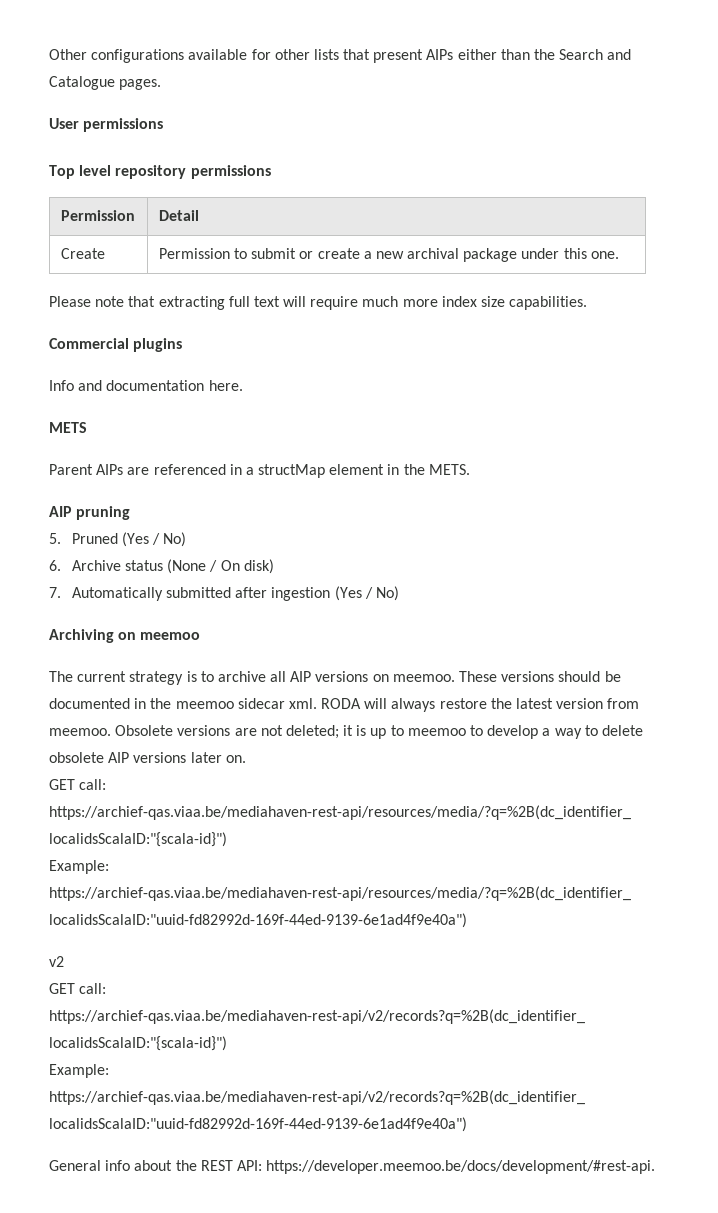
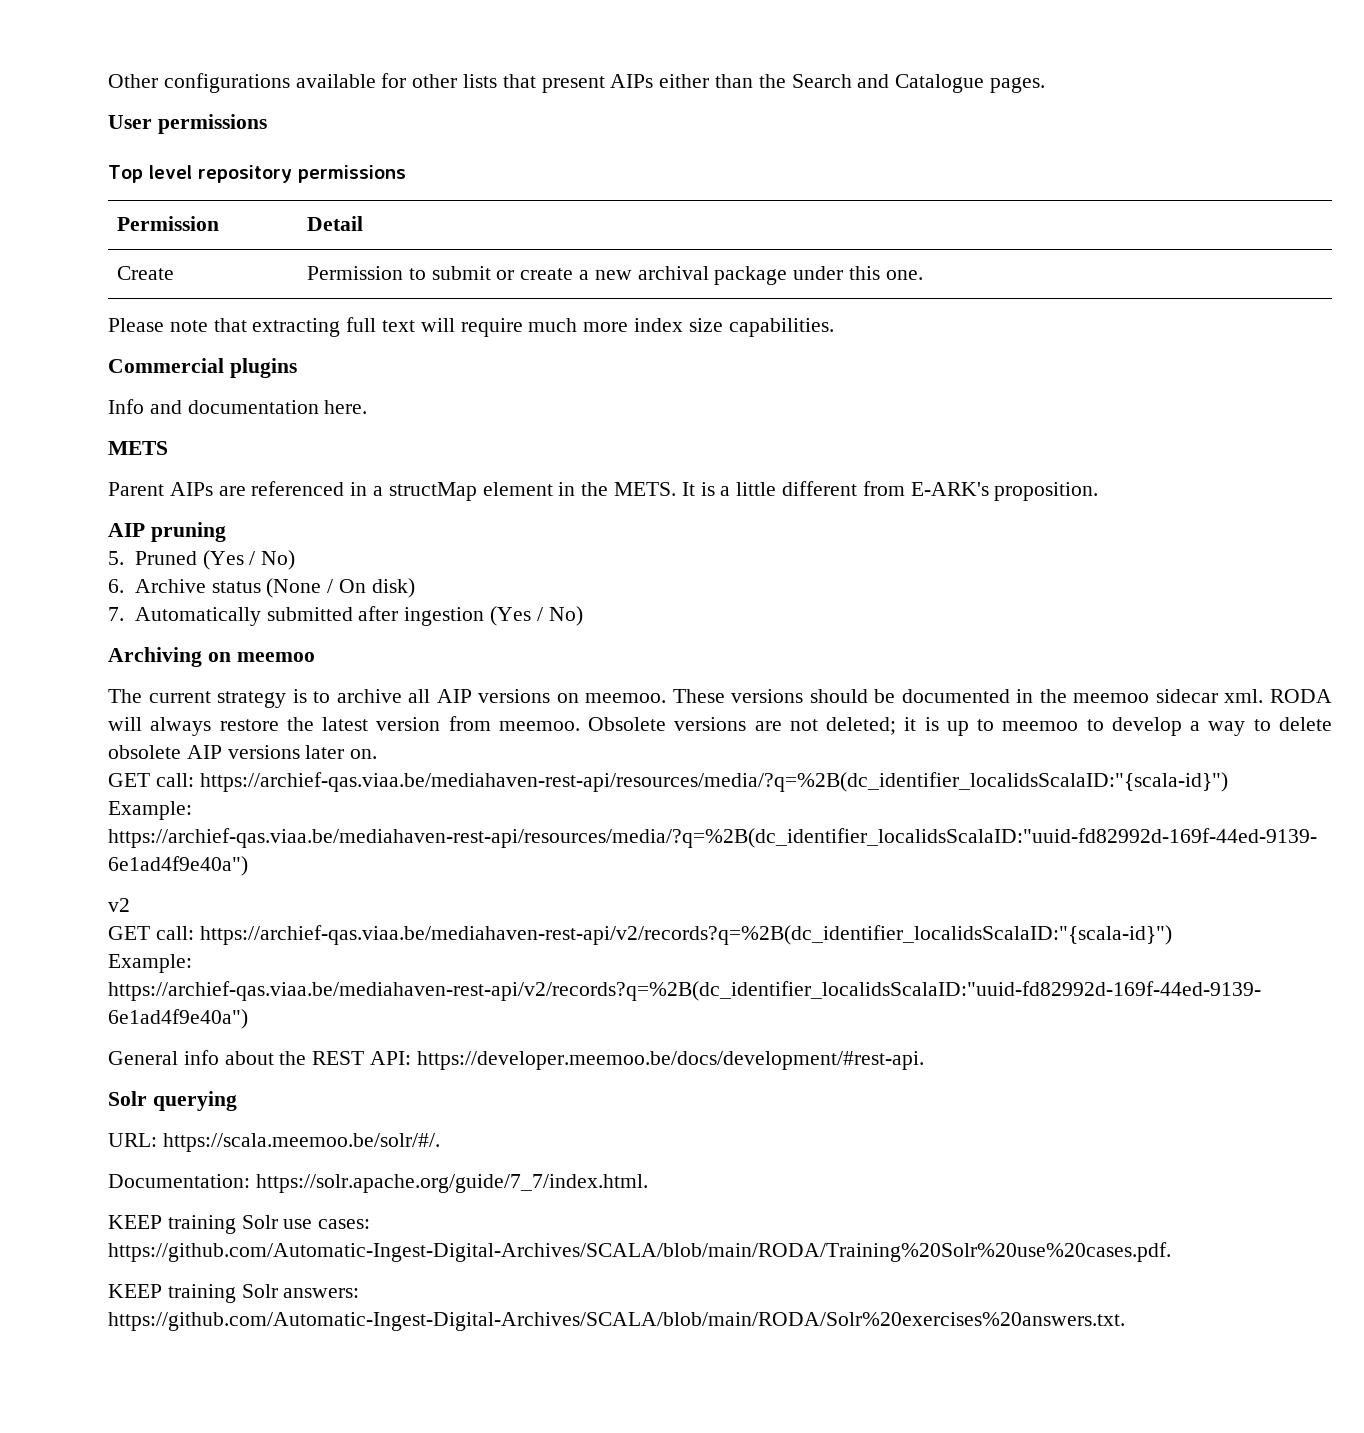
+ It is a little different from E-ARK's proposition.
+ Solr querying
+ URL: https://scala.meemoo.be/solr/#/.
+ Documentation: https://solr.apache.org/guide/7_7/index.html.
+ KEEP training Solr use cases: https://github.com/Automatic-Ingest-Digital-Archives/SCALA/blob/main/RODA/Training%20Solr%20use%20cases.pdf.
+ KEEP training Solr answers: https://github.com/Automatic-Ingest-Digital-Archives/SCALA/blob/main/RODA/Solr%20exercises%20answers.txt.

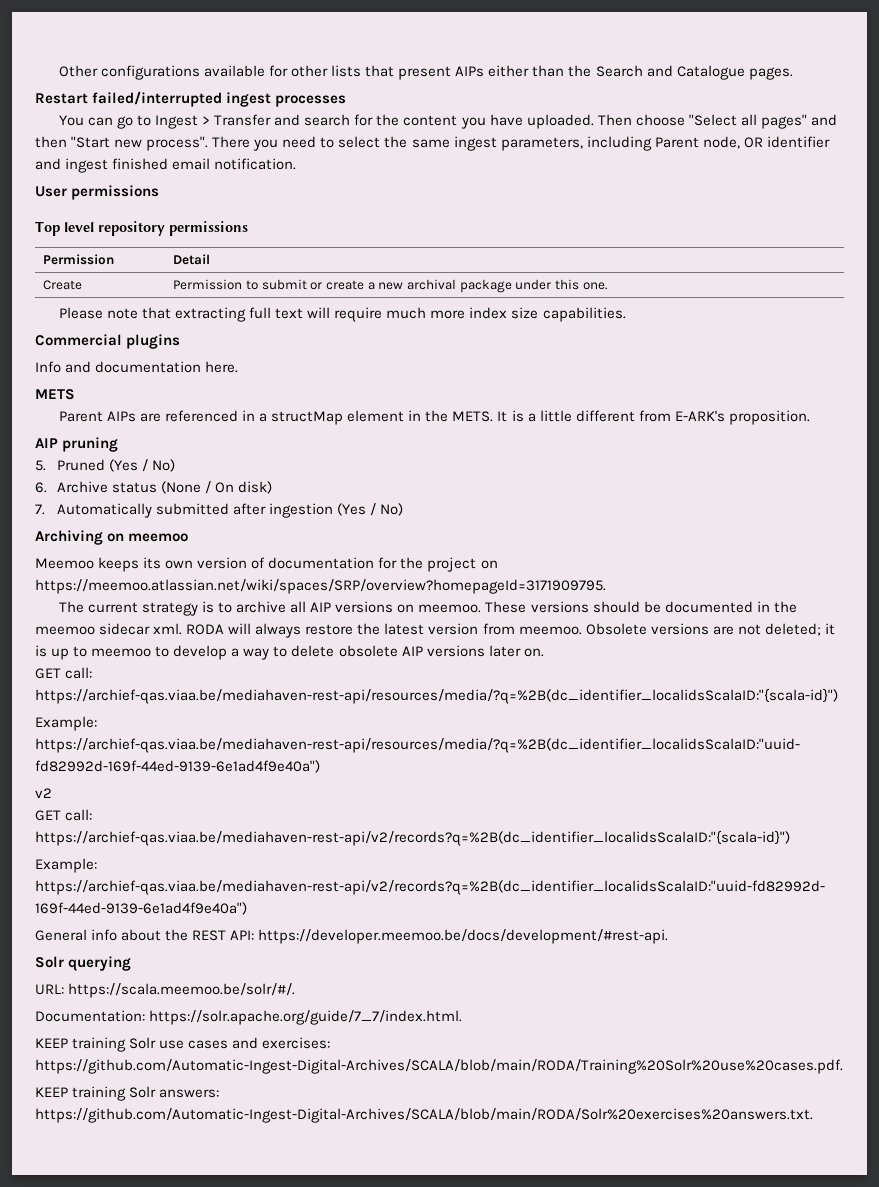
+ Restart failed/interrupted ingest processes
+ You can go to Ingest > Transfer and search for the content you have uploaded. Then choose "Select all pages" and then "Start new process". There you need to select the same ingest parameters, including Parent node, OR identifier and ingest finished email notification.
+ Meemoo keeps its own version of documentation for the project on https://meemoo.atlassian.net/wiki/spaces/SRP/overview?homepageId=3171909795.
- KEEP training Solr use cases: https://github.com/Automatic-Ingest-Digital-Archives/SCALA/blob/main/RODA/Training%20Solr%20use%20cases.pdf.
+ KEEP training Solr use cases and exercises: https://github.com/Automatic-Ingest-Digital-Archives/SCALA/blob/main/RODA/Training%20Solr%20use%20cases.pdf.

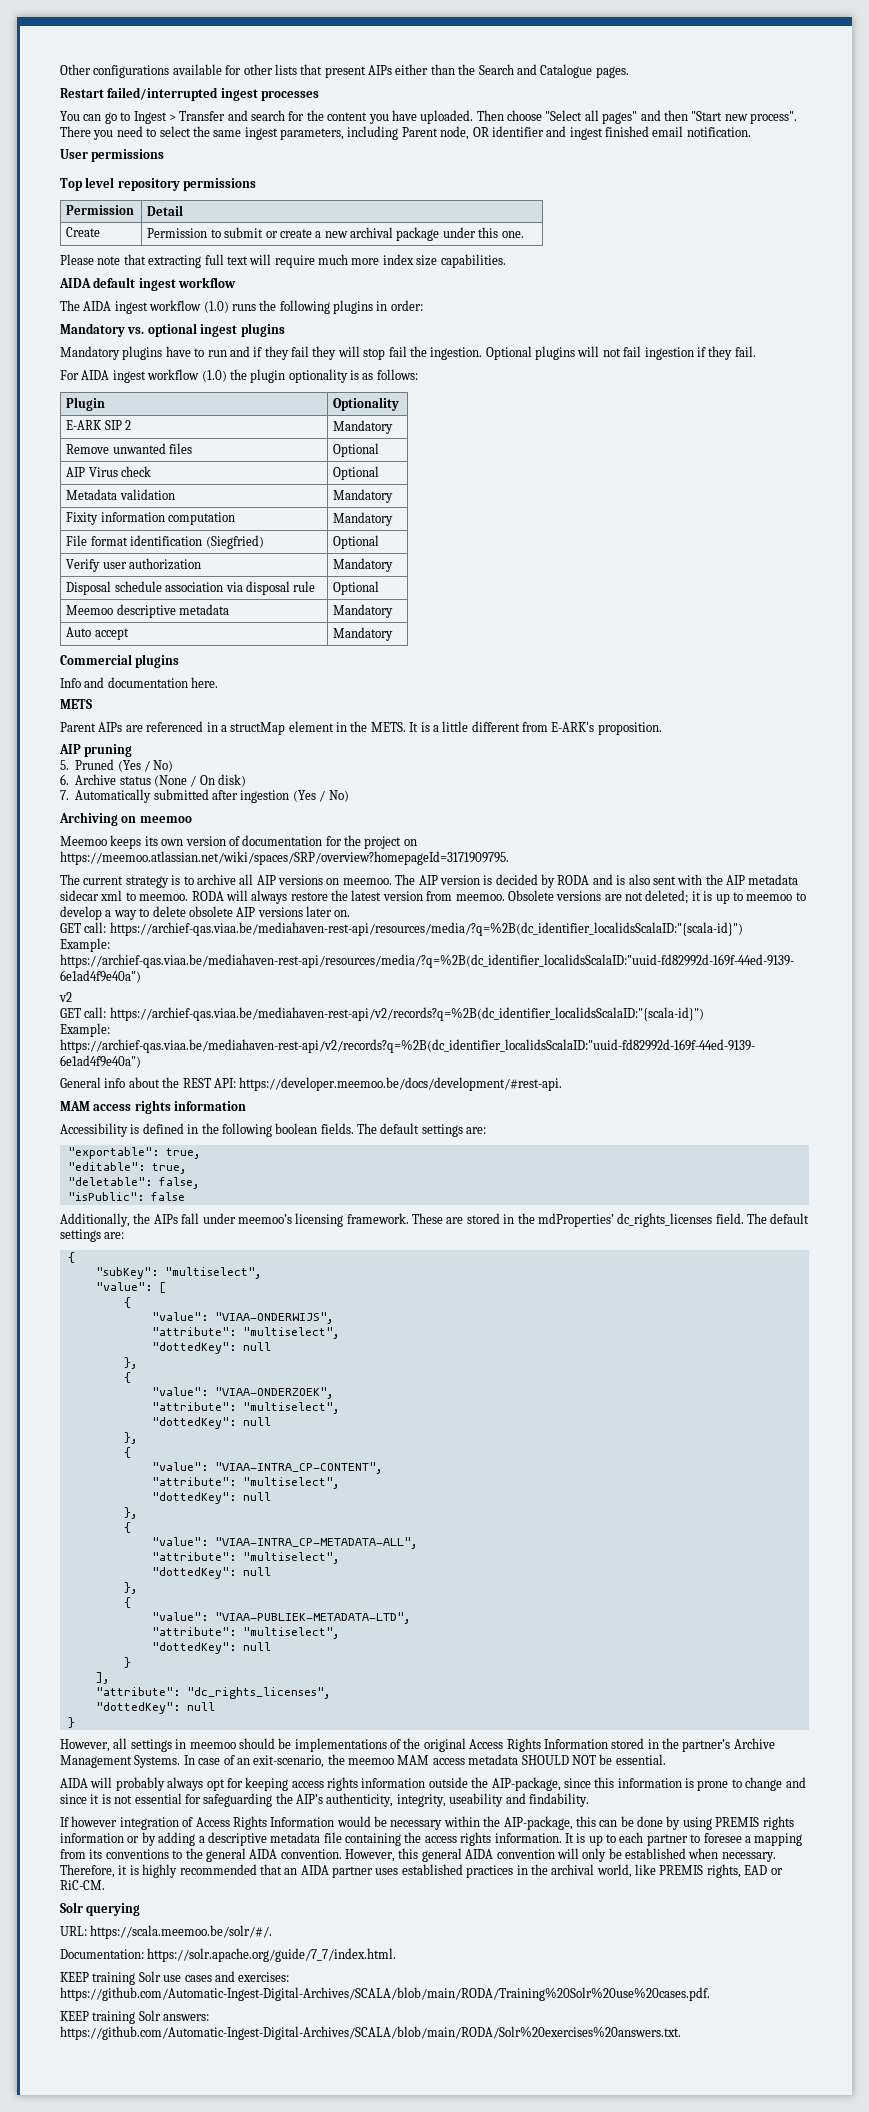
+ AIDA default ingest workflow
+ The AIDA ingest workflow (1.0) runs the following plugins in order:
+ Mandatory vs. optional ingest plugins
+ Mandatory plugins have to run and if they fail they will stop fail the ingestion. Optional plugins will not fail ingestion if they fail.
+ For AIDA ingest workflow (1.0) the plugin optionality is as follows:
+ Plugin | Optionality
+ E-ARK SIP 2 | Mandatory
+ Remove unwanted files | Optional
+ AIP Virus check | Optional
+ Metadata validation | Mandatory
+ Fixity information computation | Mandatory
+ File format identification (Siegfried) | Optional
+ Verify user authorization | Mandatory
+ Disposal schedule association via disposal rule | Optional
+ Meemoo descriptive metadata | Mandatory
+ Auto accept | Mandatory
- These versions should be documented in the meemoo sidecar xml.
+ The AIP version is decided by RODA and is also sent with the AIP metadata sidecar xml to meemoo.
+ MAM access rights information
+ Accessibility is defined in the following boolean fields. The default settings are:
+ "exportable": true,
+ "editable": true,
+ "deletable": false,
+ "isPublic": false
+ Additionally, the AIPs fall under meemoo’s licensing framework. These are stored in the mdProperties’ dc_rights_licenses field. The default settings are:
+ {
+ "subKey": "multiselect",
+ "value": [
+ {
+ "value": "VIAA-ONDERWIJS",
+ "attribute": "multiselect",
+ "dottedKey": null
+ },
+ {
+ "value": "VIAA-ONDERZOEK",
+ "attribute": "multiselect",
+ "dottedKey": null
+ },
+ {
+ "value": "VIAA-INTRA_CP-CONTENT",
+ "attribute": "multiselect",
+ "dottedKey": null
+ },
+ {
+ "value": "VIAA-INTRA_CP-METADATA-ALL",
+ "attribute": "multiselect",
+ "dottedKey": null
+ },
+ {
+ "value": "VIAA-PUBLIEK-METADATA-LTD",
+ "attribute": "multiselect",
+ "dottedKey": null
+ }
+ ],
+ "attribute": "dc_rights_licenses",
+ "dottedKey": null
+ }
+ However, all settings in meemoo should be implementations of the original Access Rights Information stored in the partner’s Archive Management Systems. In case of an exit-scenario, the meemoo MAM access metadata SHOULD NOT be essential.
+ AIDA will probably always opt for keeping access rights information outside the AIP-package, since this information is prone to change and since it is not essential for safeguarding the AIP’s authenticity, integrity, useability and findability.
+ If however integration of Access Rights Information would be necessary within the AIP-package, this can be done by using PREMIS rights information or by adding a descriptive metadata file containing the access rights information. It is up to each partner to foresee a mapping from its conventions to the general AIDA convention. However, this general AIDA convention will only be established when necessary. Therefore, it is highly recommended that an AIDA partner uses established practices in the archival world, like PREMIS rights, EAD or RiC-CM.

